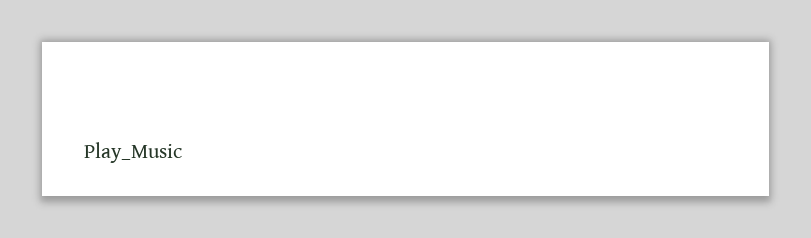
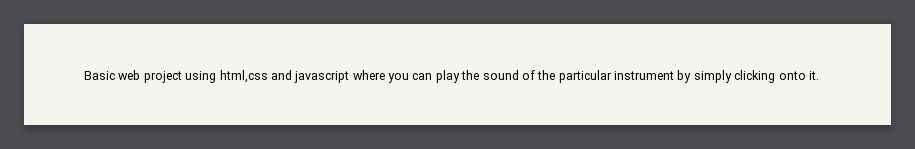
- Play_Music
+ Basic web project using html,css and javascript where you can play the sound of the particular instrument by simply clicking onto it.

